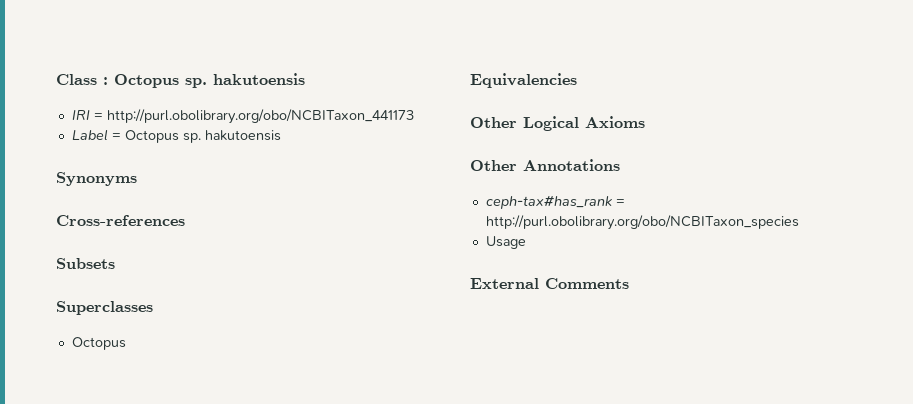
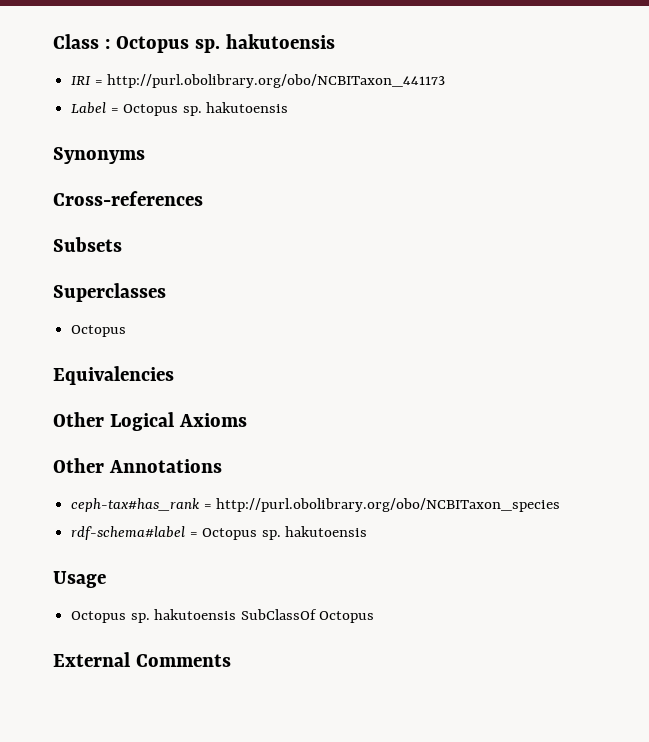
+ rdf-schema#label = Octopus sp. hakutoensis
  Usage
+ Octopus sp. hakutoensis SubClassOf Octopus

